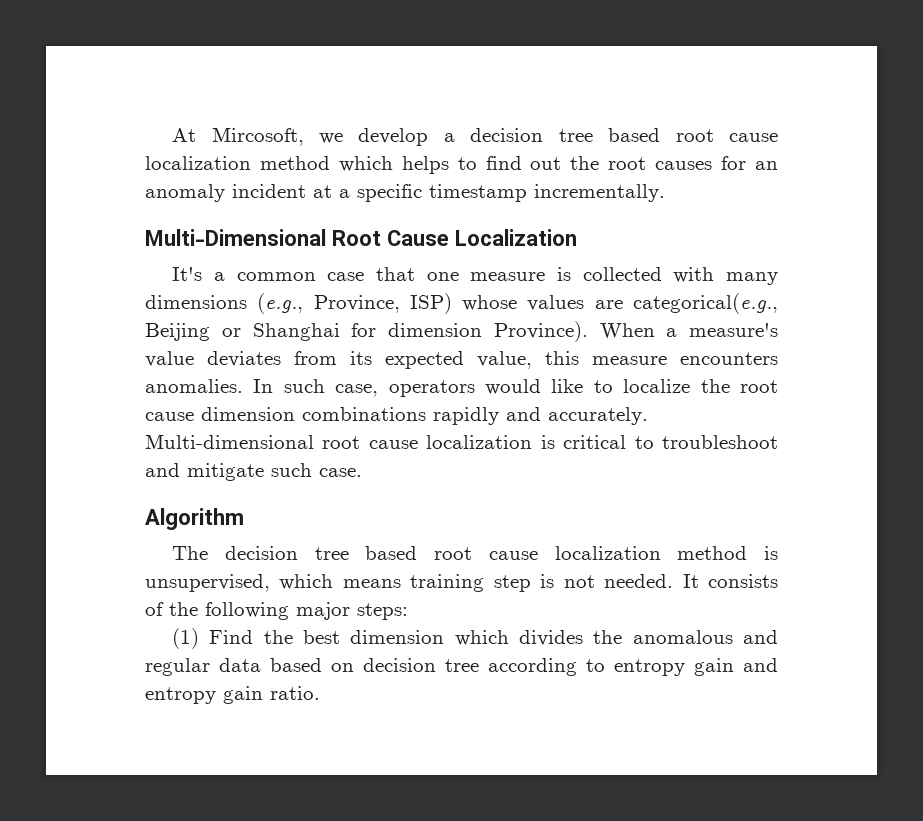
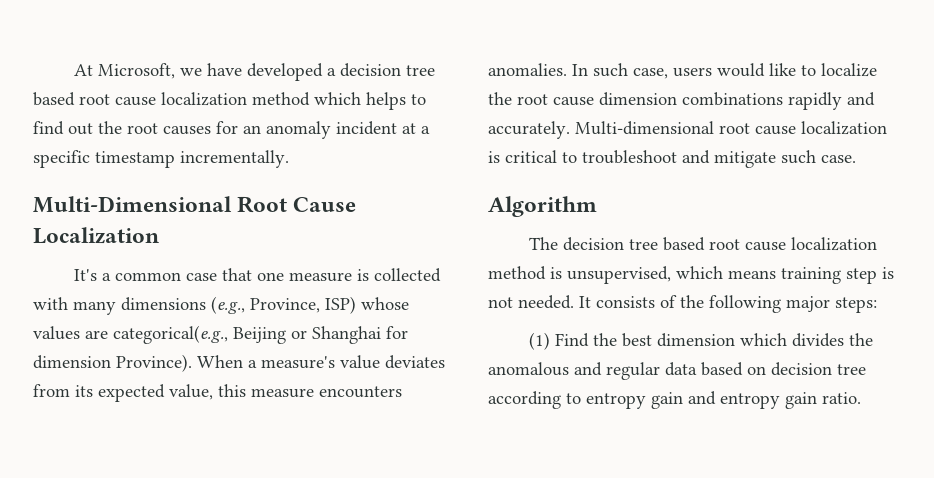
- At Mircosoft, we develop a decision tree based root cause localization method which helps to find out the root causes for an anomaly incident at a specific timestamp incrementally.
+ At Microsoft, we have developed a decision tree based root cause localization method which helps to find out the root causes for an anomaly incident at a specific timestamp incrementally.
- In such case, operators would like to localize the root cause dimension combinations rapidly and accurately.
+ In such case, users would like to localize the root cause dimension combinations rapidly and accurately.

